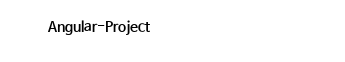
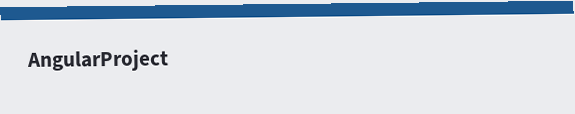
- Angular-Project
+ AngularProject

